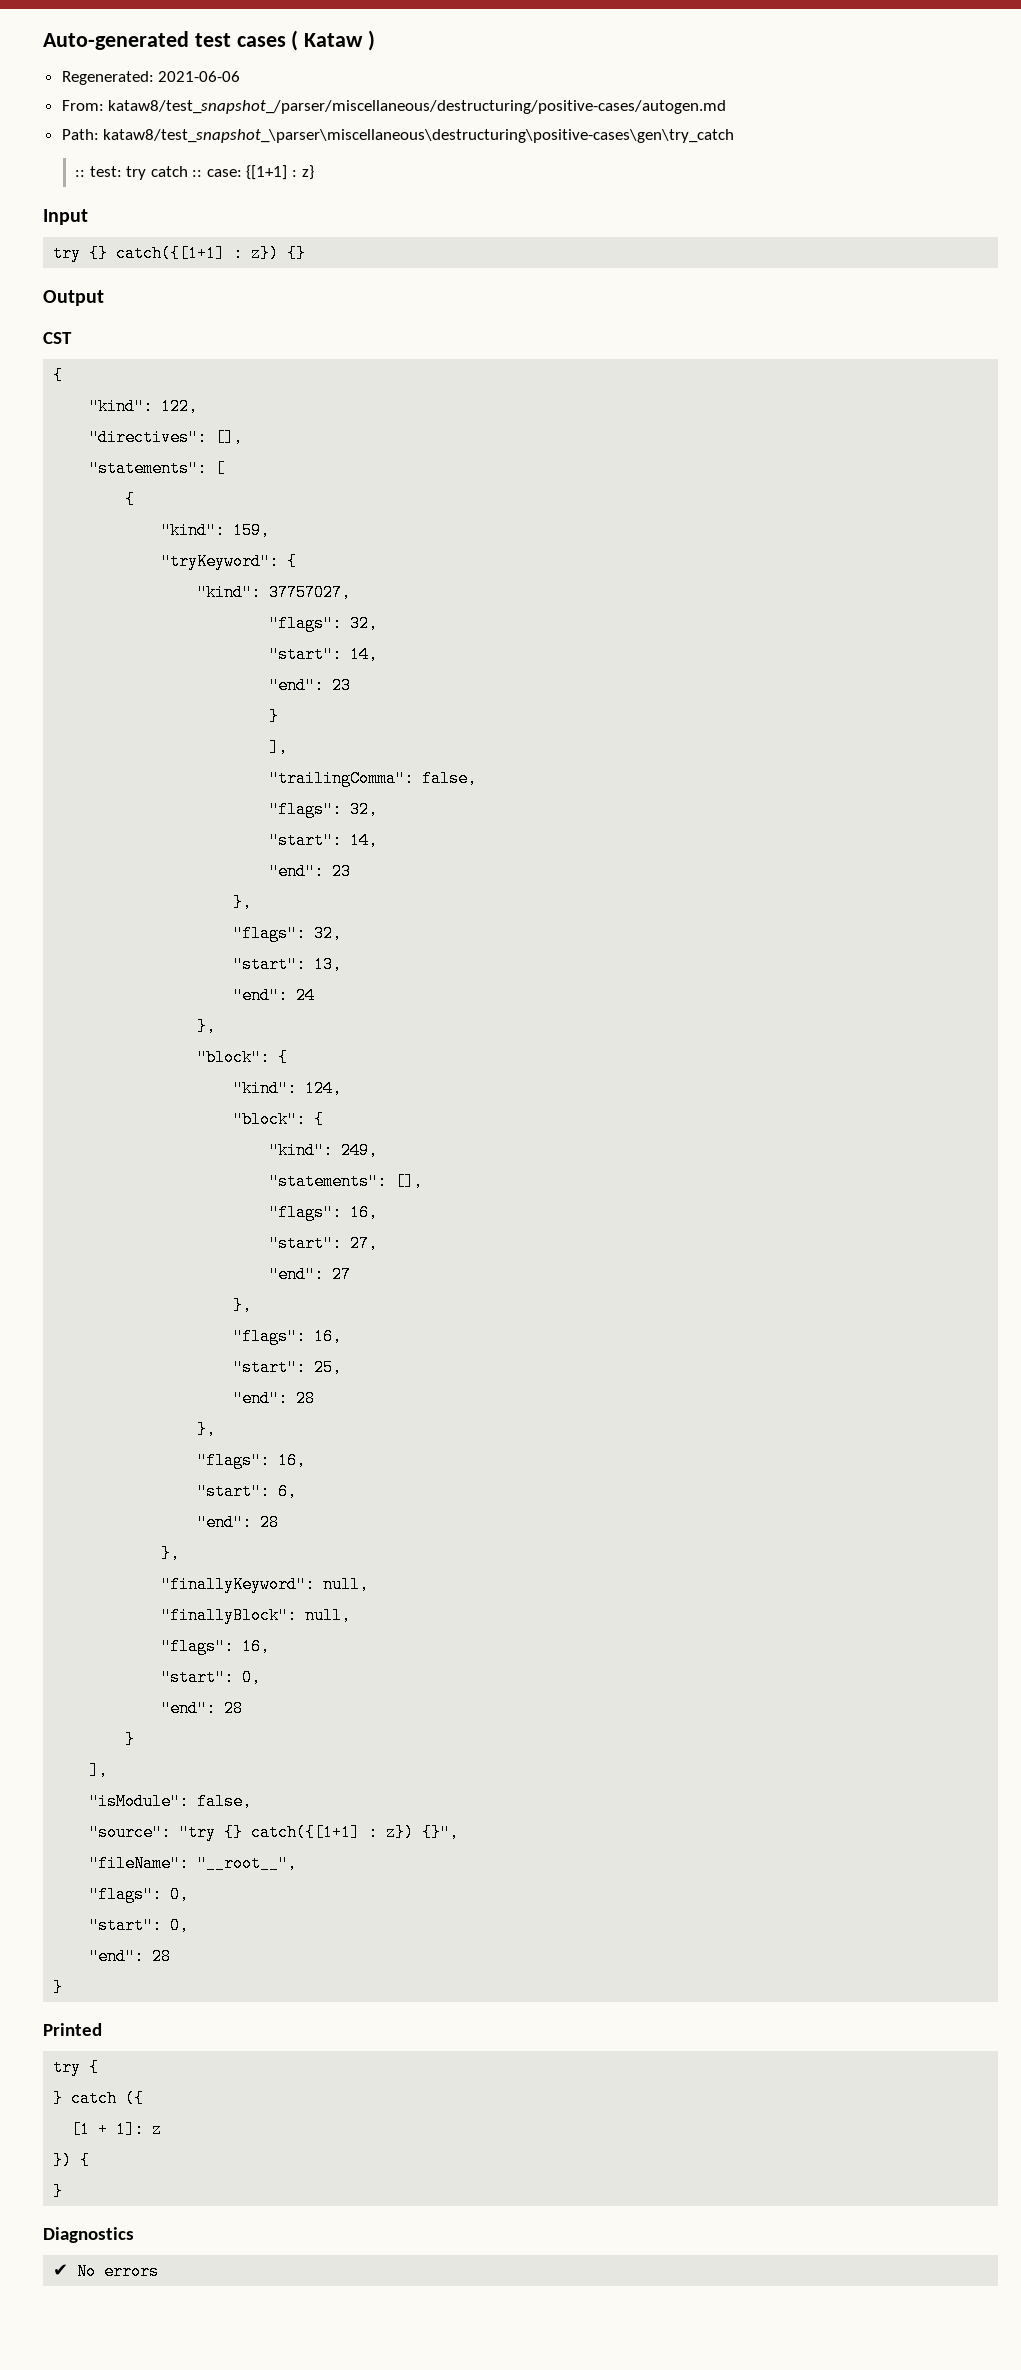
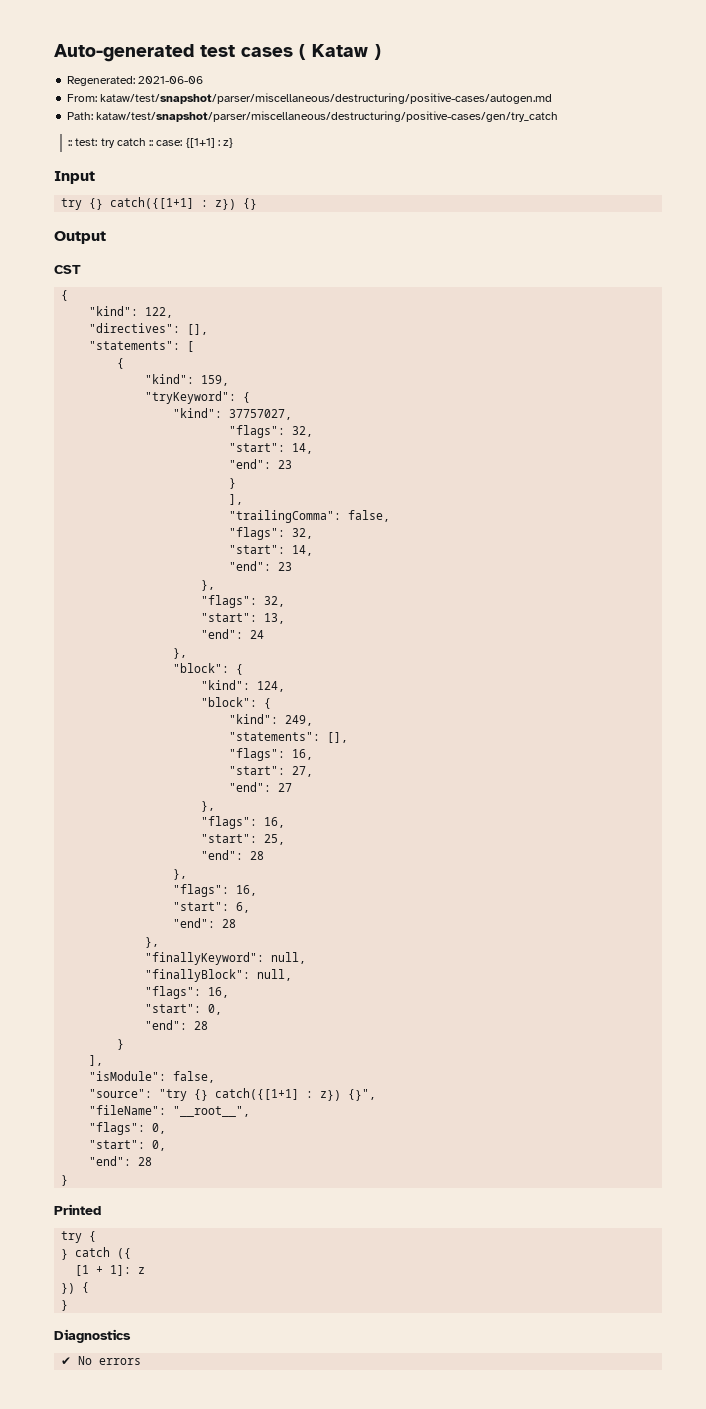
- From: kataw8/test_snapshot_/parser/miscellaneous/destructuring/positive-cases/autogen.md
+ From: kataw/test/snapshot/parser/miscellaneous/destructuring/positive-cases/autogen.md
- Path: kataw8/test_snapshot_\parser\miscellaneous\destructuring\positive-cases\gen\try_catch
+ Path: kataw/test/snapshot/parser/miscellaneous/destructuring/positive-cases/gen/try_catch

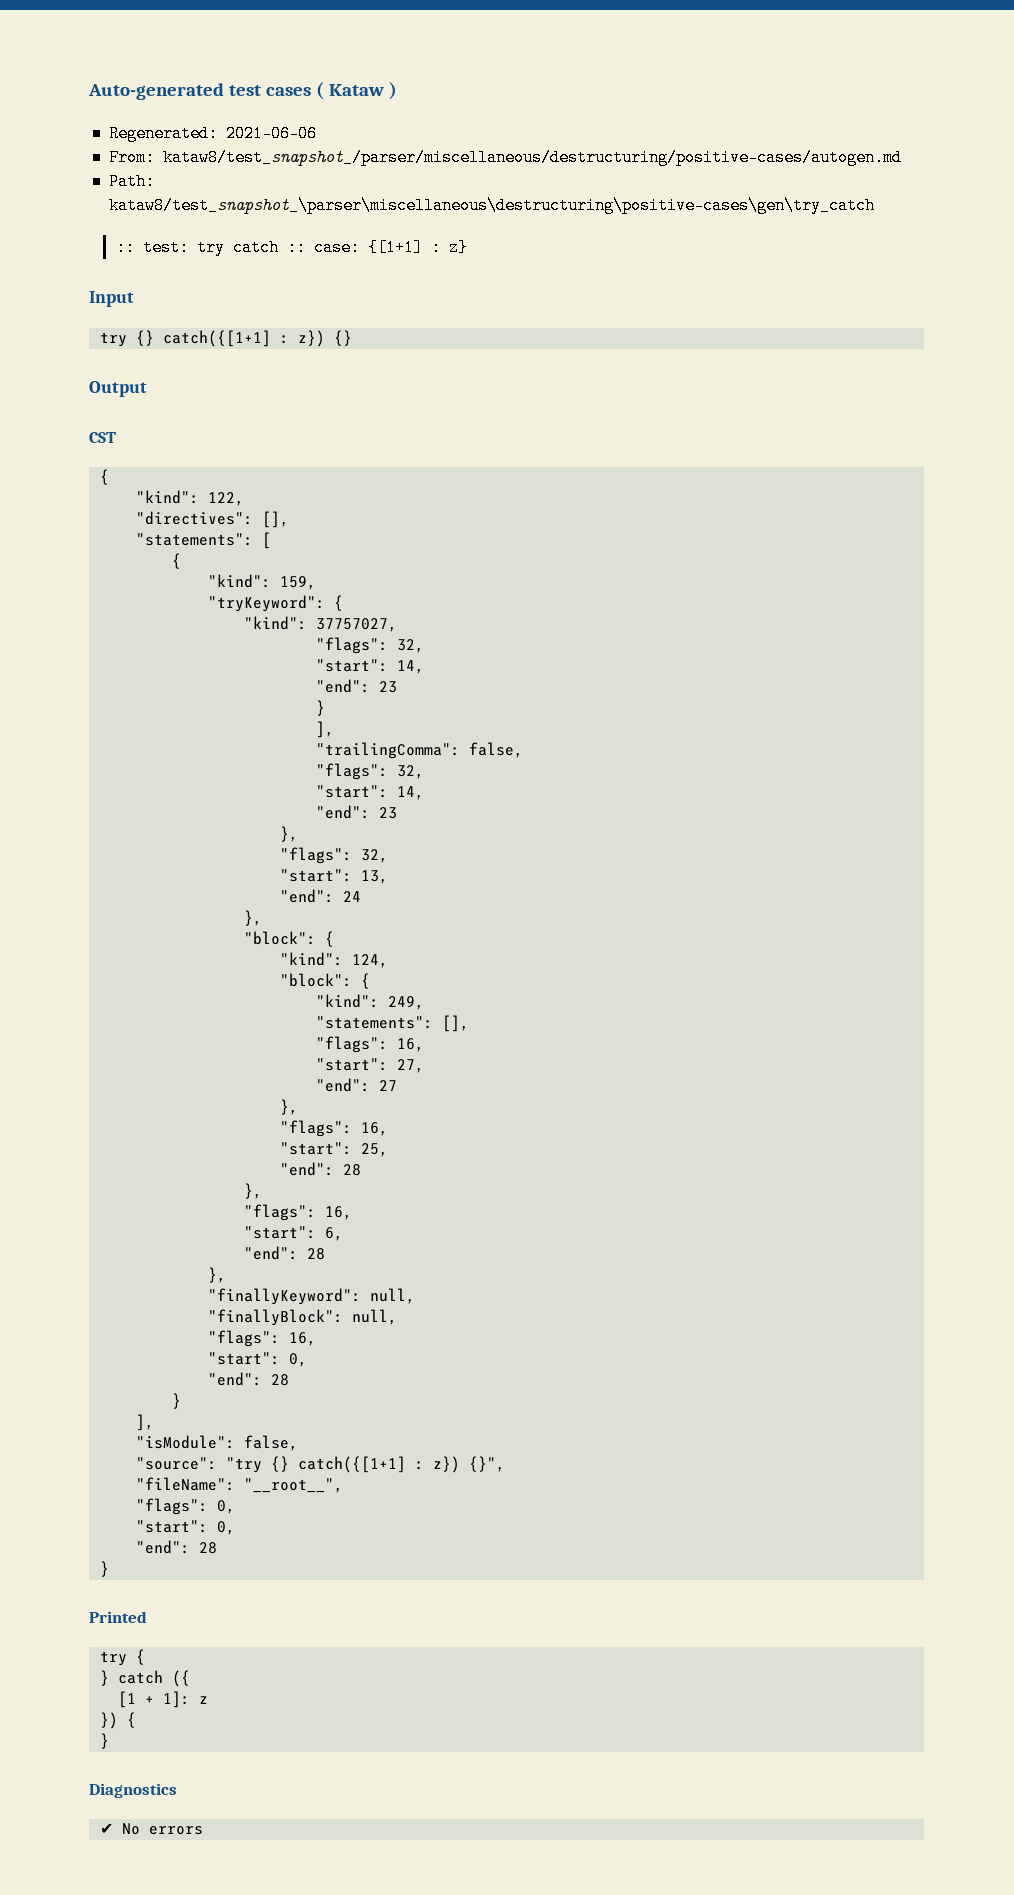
- From: kataw/test/snapshot/parser/miscellaneous/destructuring/positive-cases/autogen.md
+ From: kataw8/test_snapshot_/parser/miscellaneous/destructuring/positive-cases/autogen.md
- Path: kataw/test/snapshot/parser/miscellaneous/destructuring/positive-cases/gen/try_catch
+ Path: kataw8/test_snapshot_\parser\miscellaneous\destructuring\positive-cases\gen\try_catch

